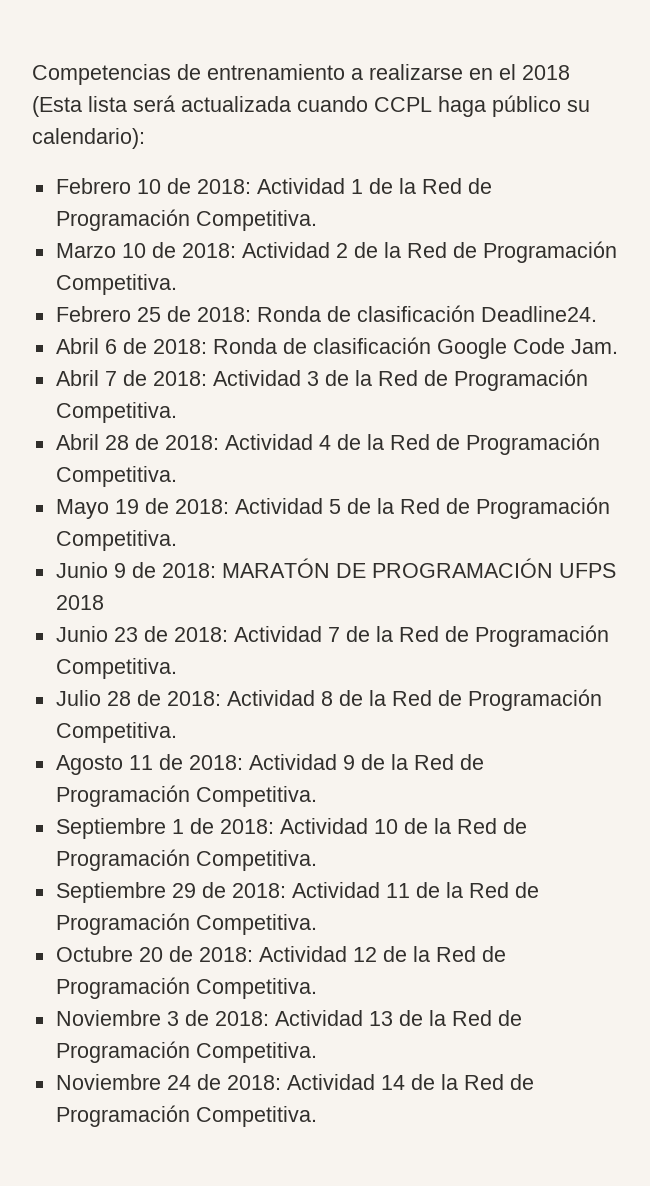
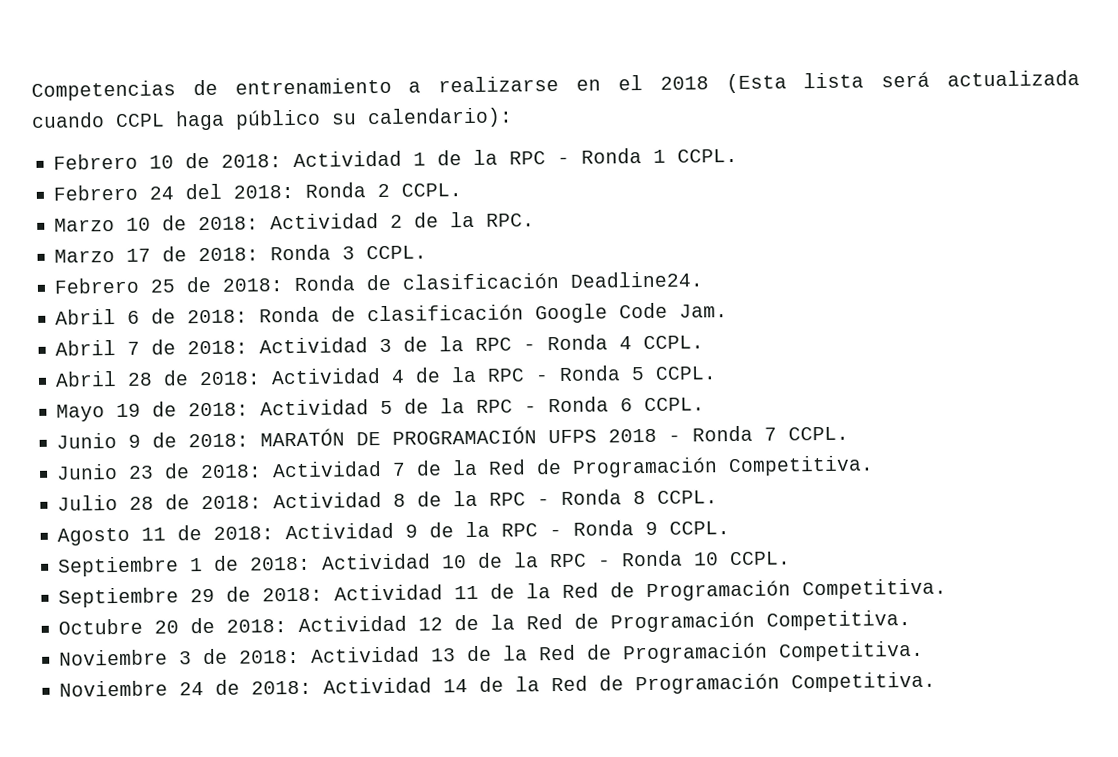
- Febrero 10 de 2018: Actividad 1 de la Red de Programación Competitiva.
+ Febrero 10 de 2018: Actividad 1 de la RPC - Ronda 1 CCPL.
+ Febrero 24 del 2018: Ronda 2 CCPL.
- Marzo 10 de 2018: Actividad 2 de la Red de Programación Competitiva.
+ Marzo 10 de 2018: Actividad 2 de la RPC.
+ Marzo 17 de 2018: Ronda 3 CCPL.
- Abril 7 de 2018: Actividad 3 de la Red de Programación Competitiva.
+ Abril 7 de 2018: Actividad 3 de la RPC - Ronda 4 CCPL.
- Abril 28 de 2018: Actividad 4 de la Red de Programación Competitiva.
+ Abril 28 de 2018: Actividad 4 de la RPC - Ronda 5 CCPL.
- Mayo 19 de 2018: Actividad 5 de la Red de Programación Competitiva.
+ Mayo 19 de 2018: Actividad 5 de la RPC - Ronda 6 CCPL.
- Junio 9 de 2018: MARATÓN DE PROGRAMACIÓN UFPS 2018
+ Junio 9 de 2018: MARATÓN DE PROGRAMACIÓN UFPS 2018 - Ronda 7 CCPL.
- Julio 28 de 2018: Actividad 8 de la Red de Programación Competitiva.
+ Julio 28 de 2018: Actividad 8 de la RPC - Ronda 8 CCPL.
- Agosto 11 de 2018: Actividad 9 de la Red de Programación Competitiva.
+ Agosto 11 de 2018: Actividad 9 de la RPC - Ronda 9 CCPL.
- Septiembre 1 de 2018: Actividad 10 de la Red de Programación Competitiva.
+ Septiembre 1 de 2018: Actividad 10 de la RPC - Ronda 10 CCPL.

